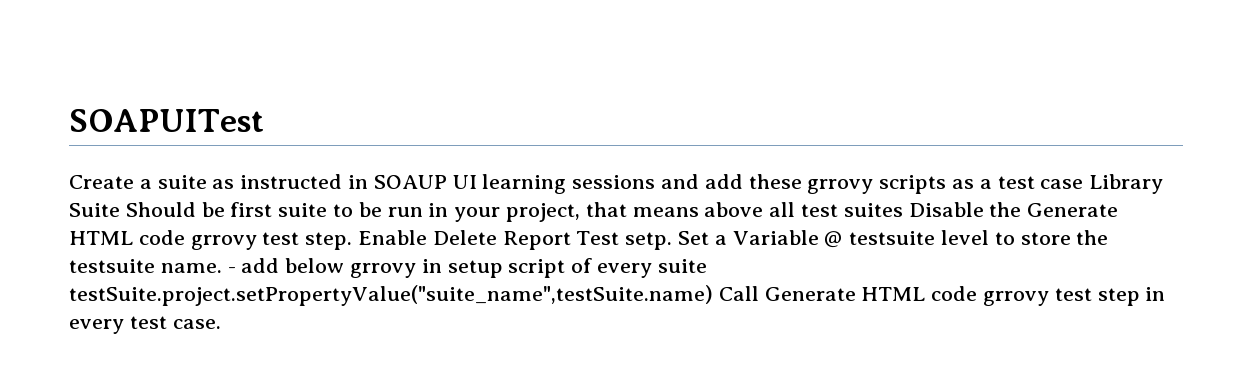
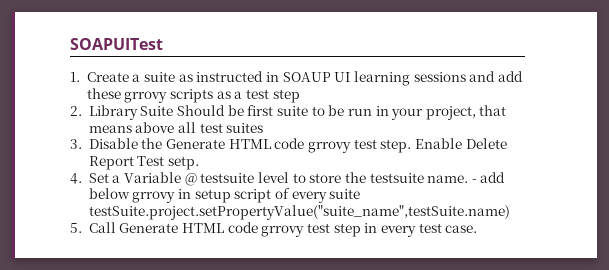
- Create a suite as instructed in SOAUP UI learning sessions and add these grrovy scripts as a test case Library Suite Should be first suite to be run in your project, that means above all test suites Disable the Generate HTML code grrovy test step.
+ 1. Create a suite as instructed in SOAUP UI learning sessions and add these grrovy scripts as a test step
+ 2. Library Suite Should be first suite to be run in your project, that means above all test suites
+ 3. Disable the Generate HTML code grrovy test step.
- Enable Delete Report Test setp. Set a Variable @ testsuite level to store the testsuite name.
+ Enable Delete Report Test setp.
+ 4. Set a Variable @ testsuite level to store the testsuite name.
- - add below grrovy in setup script of every suite testSuite.project.setPropertyValue("suite_name",testSuite.name) Call Generate HTML code grrovy test step in every test case.
+ - add below grrovy in setup script of every suite testSuite.project.setPropertyValue("suite_name",testSuite.name)
+ 5. Call Generate HTML code grrovy test step in every test case.

